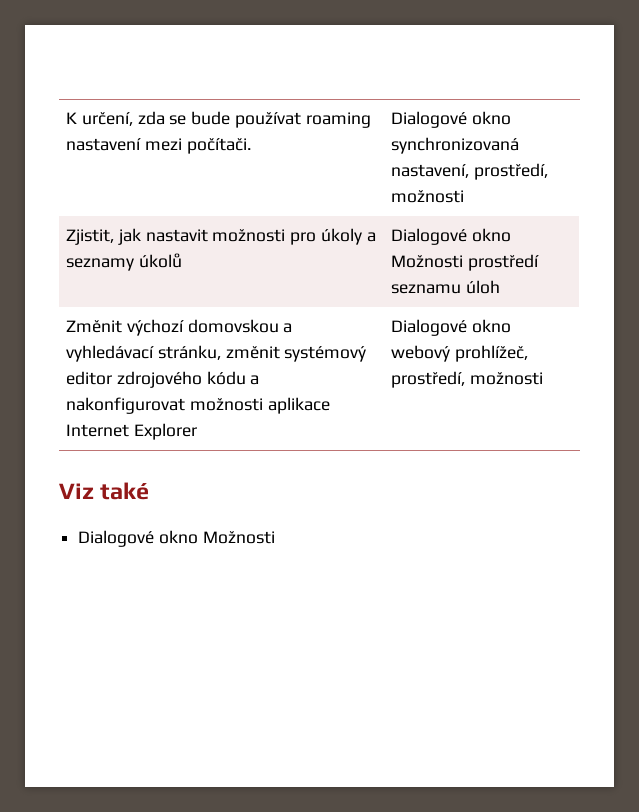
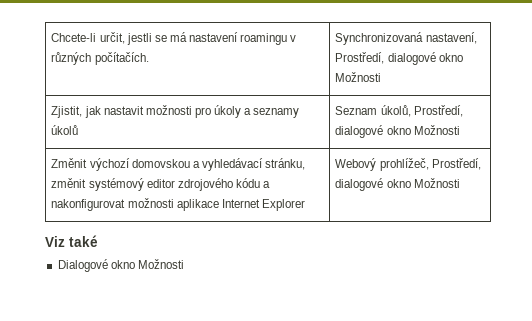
- K určení, zda se bude používat roaming nastavení mezi počítači. | Dialogové okno synchronizovaná nastavení, prostředí, možnosti
+ Chcete-li určit, jestli se má nastavení roamingu v různých počítačích. | Synchronizovaná nastavení, Prostředí, dialogové okno Možnosti
- Zjistit, jak nastavit možnosti pro úkoly a seznamy úkolů | Dialogové okno Možnosti prostředí seznamu úloh
+ Zjistit, jak nastavit možnosti pro úkoly a seznamy úkolů | Seznam úkolů, Prostředí, dialogové okno Možnosti
- Změnit výchozí domovskou a vyhledávací stránku, změnit systémový editor zdrojového kódu a nakonfigurovat možnosti aplikace Internet Explorer | Dialogové okno webový prohlížeč, prostředí, možnosti
+ Změnit výchozí domovskou a vyhledávací stránku, změnit systémový editor zdrojového kódu a nakonfigurovat možnosti aplikace Internet Explorer | Webový prohlížeč, Prostředí, dialogové okno Možnosti

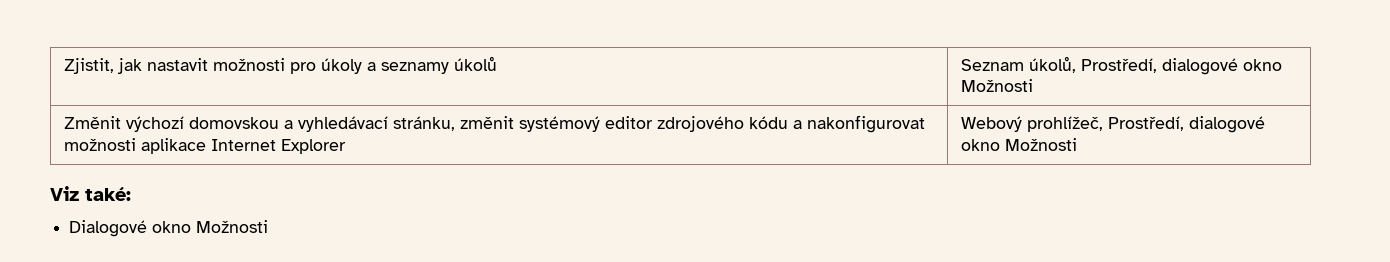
- Chcete-li určit, jestli se má nastavení roamingu v různých počítačích. | Synchronizovaná nastavení, Prostředí, dialogové okno Možnosti
- Viz také
+ Viz také:

